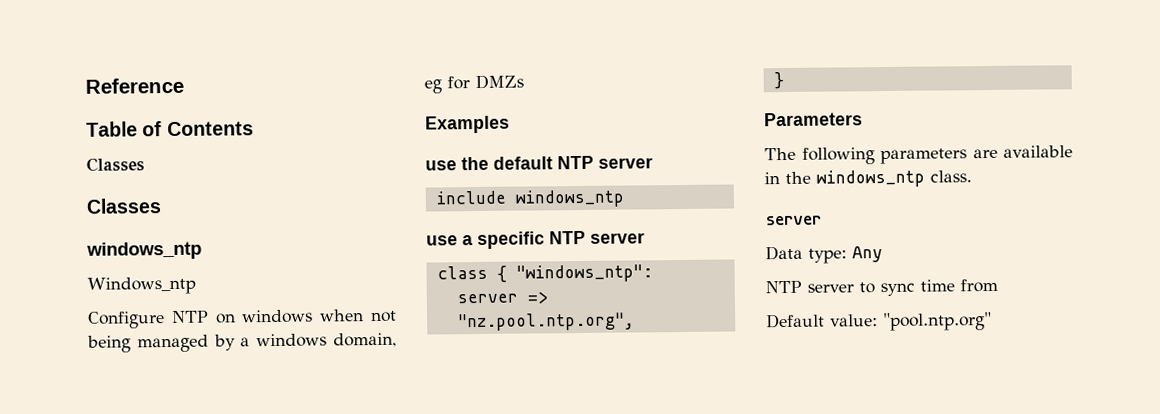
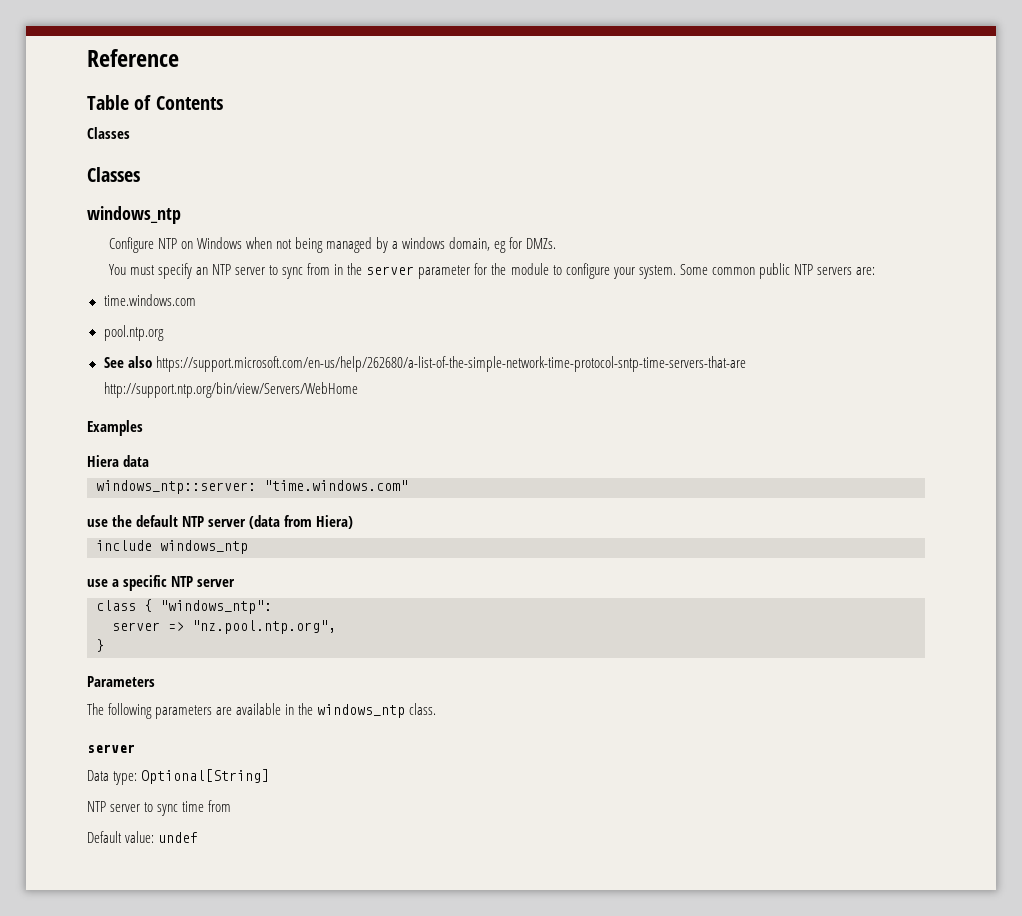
- Windows_ntp
- Configure NTP on windows when not being managed by a windows domain, eg for DMZs
+ Configure NTP on Windows when not being managed by a windows domain, eg for DMZs.
+ You must specify an NTP server to sync from in the server parameter for the module to configure your system. Some common public NTP servers are:
+ time.windows.com
+ pool.ntp.org
+ See also https://support.microsoft.com/en-us/help/262680/a-list-of-the-simple-network-time-protocol-sntp-time-servers-that-are http://support.ntp.org/bin/view/Servers/WebHome
  Examples
+ Hiera data
+ windows_ntp::server: "time.windows.com"
- use the default NTP server
+ use the default NTP server (data from Hiera)
- Data type: Any
+ Data type: Optional[String]
- Default value: "pool.ntp.org"
+ Default value: undef

